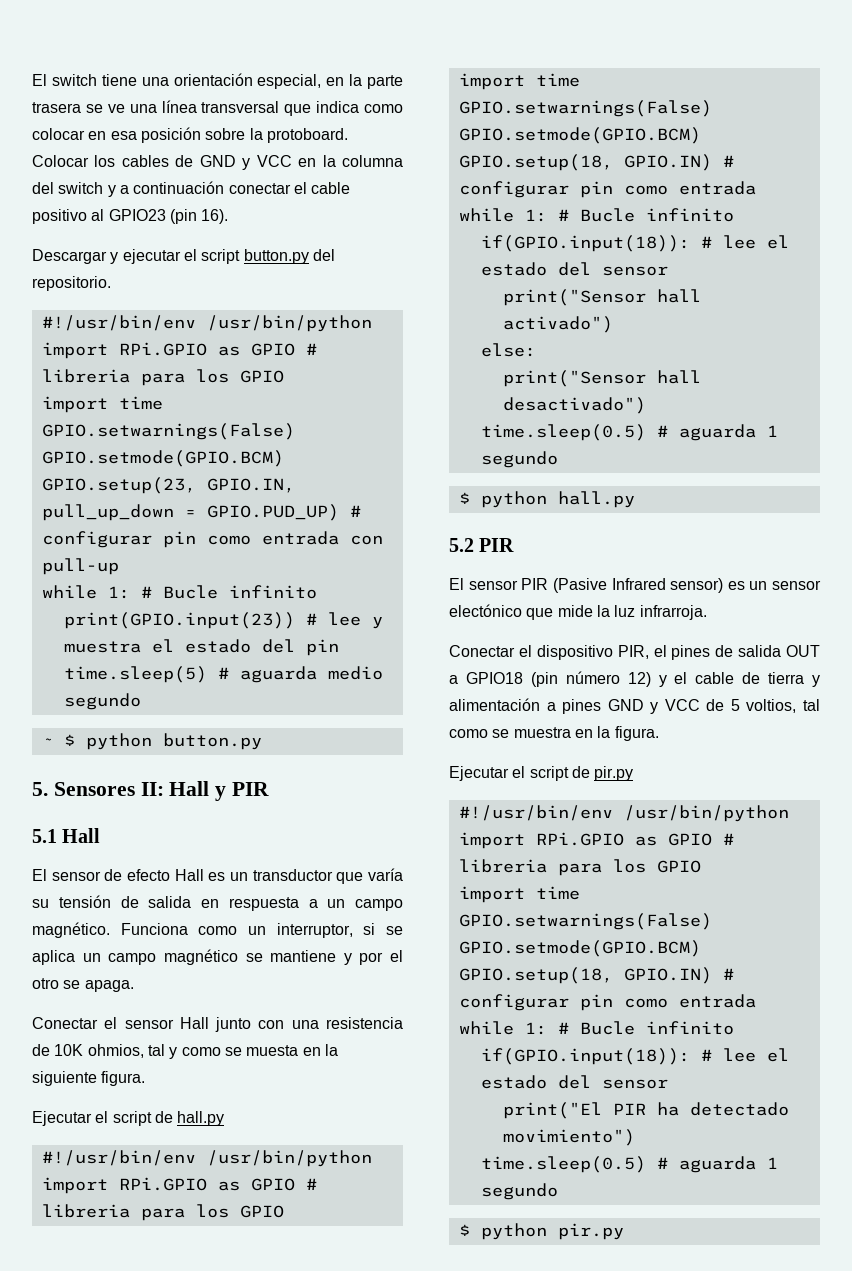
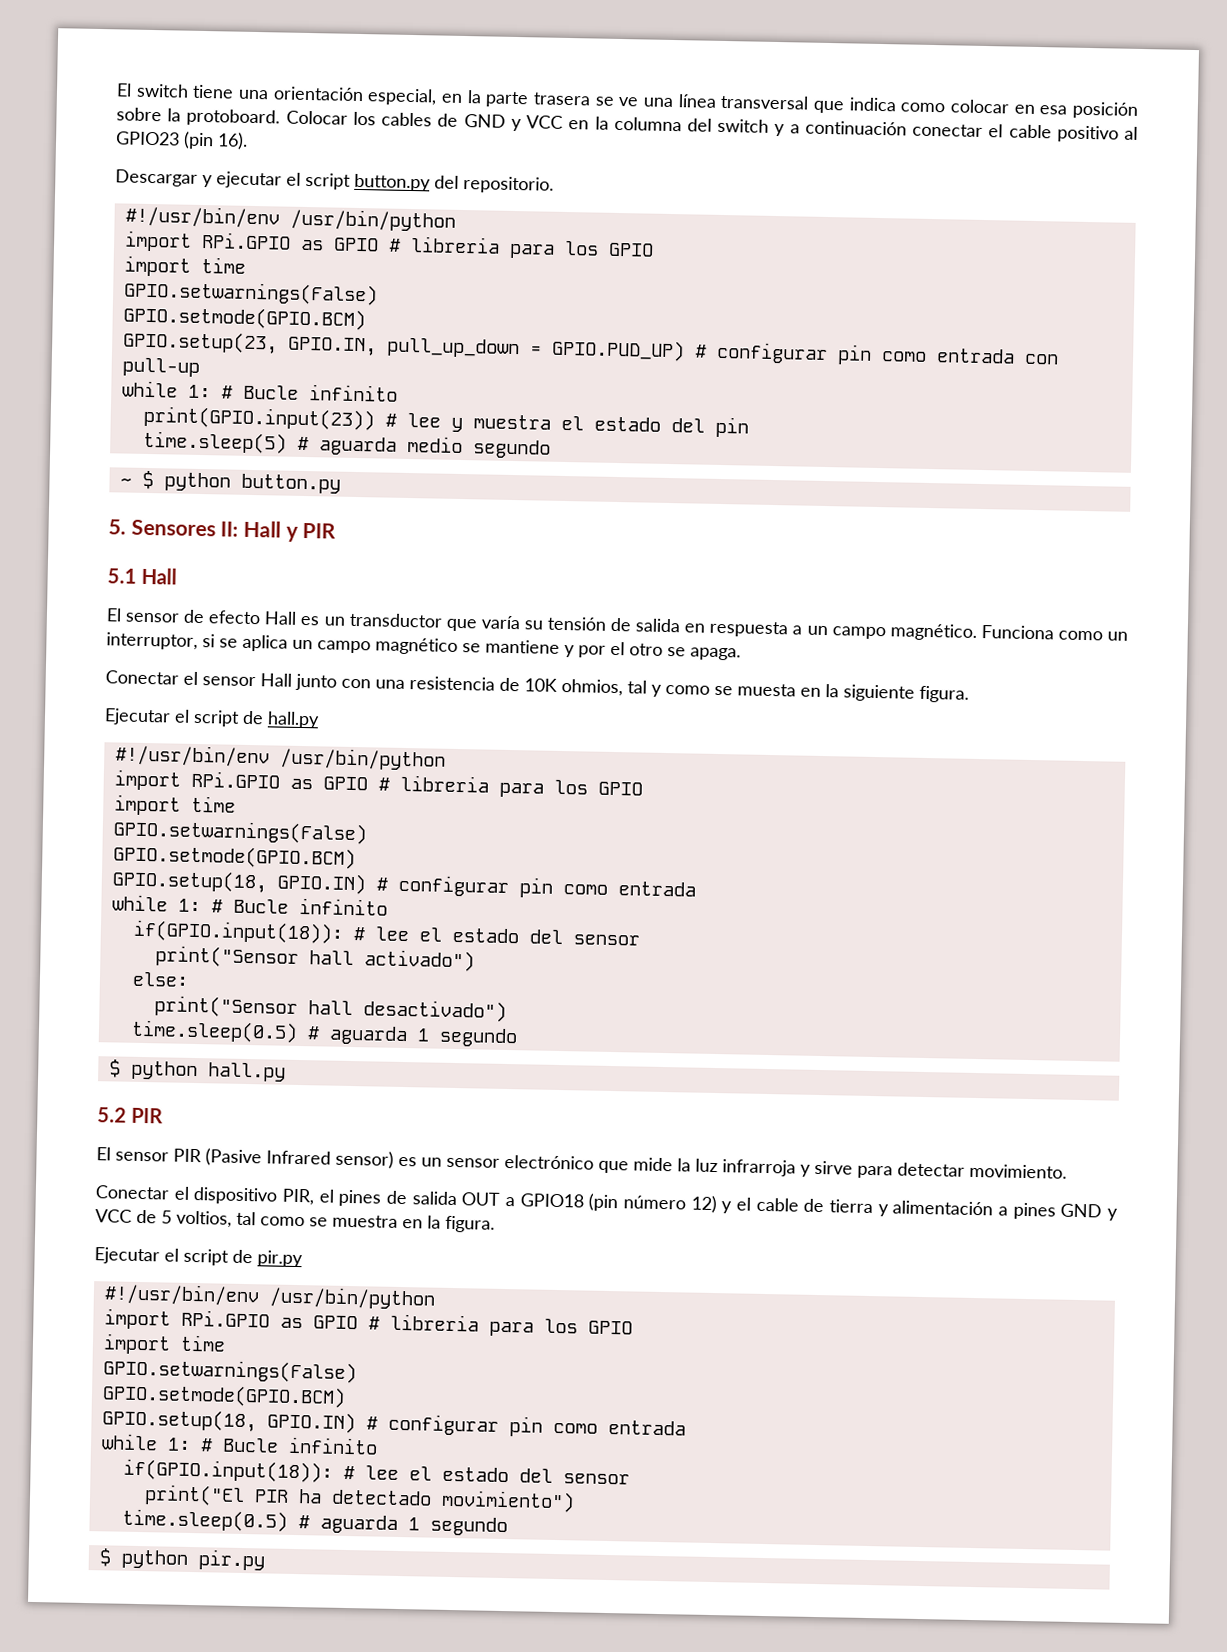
- El sensor PIR (Pasive Infrared sensor) es un sensor electónico que mide la luz infrarroja.
+ El sensor PIR (Pasive Infrared sensor) es un sensor electrónico que mide la luz infrarroja y sirve para detectar movimiento.

